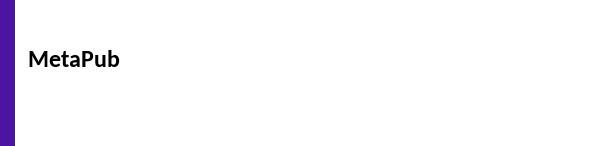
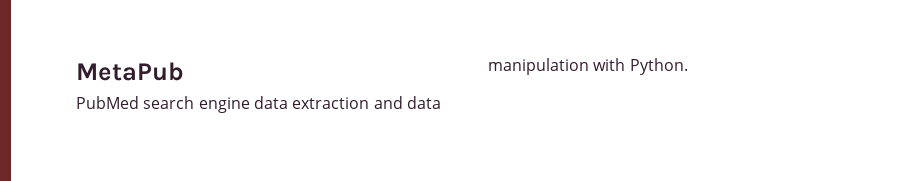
+ PubMed search engine data extraction and data manipulation with Python.

